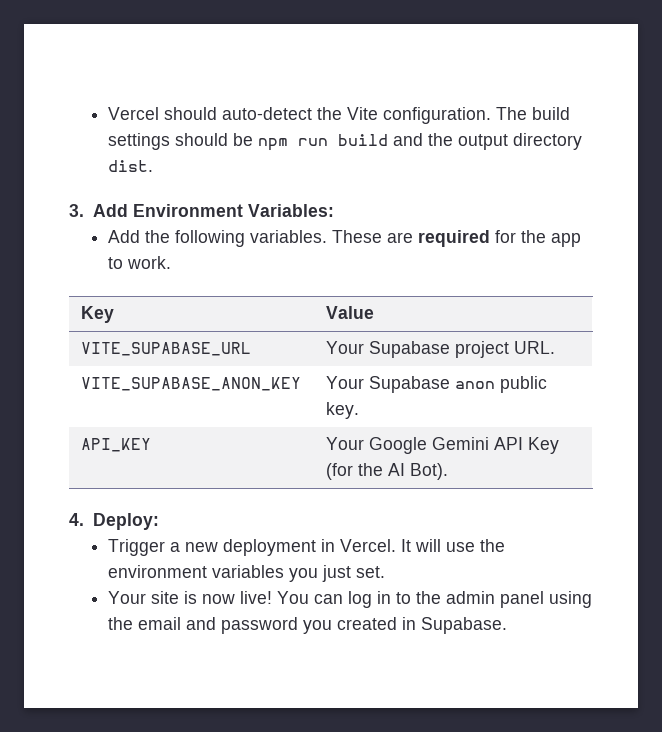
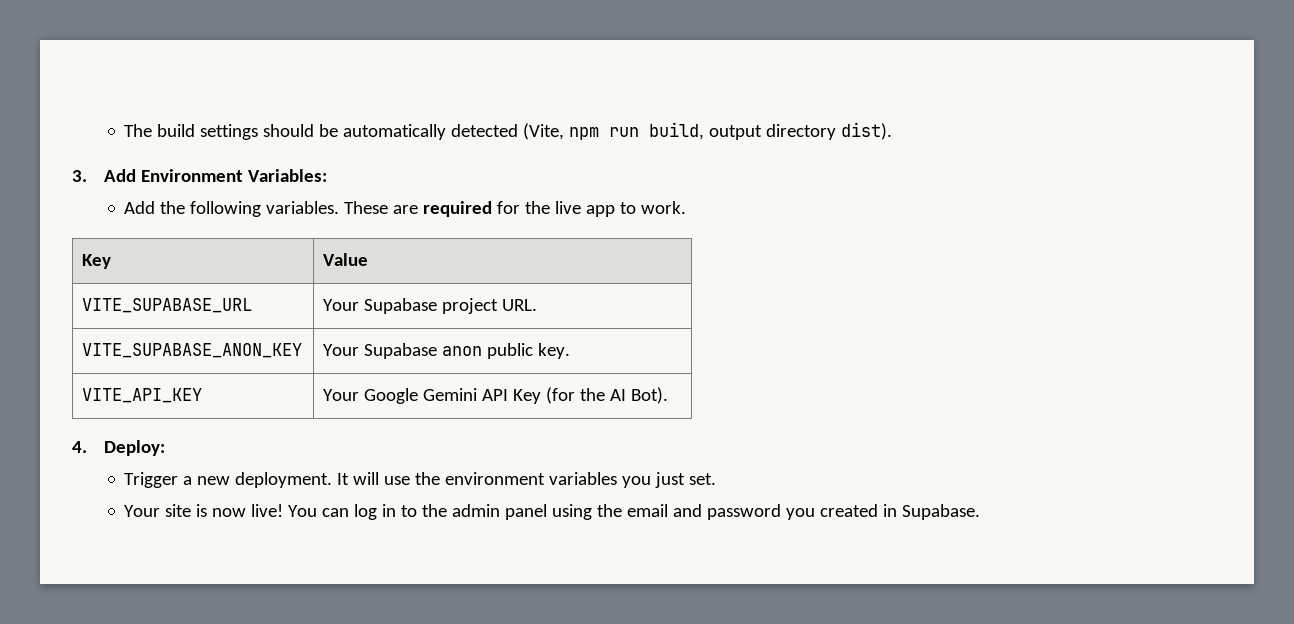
- Vercel should auto-detect the Vite configuration. The build settings should be npm run build and the output directory dist.
+ The build settings should be automatically detected (Vite, npm run build, output directory dist).
- These are required for the app to work.
+ These are required for the live app to work.
- API_KEY | Your Google Gemini API Key (for the AI Bot).
+ VITE_API_KEY | Your Google Gemini API Key (for the AI Bot).
- Trigger a new deployment in Vercel.
+ Trigger a new deployment.

